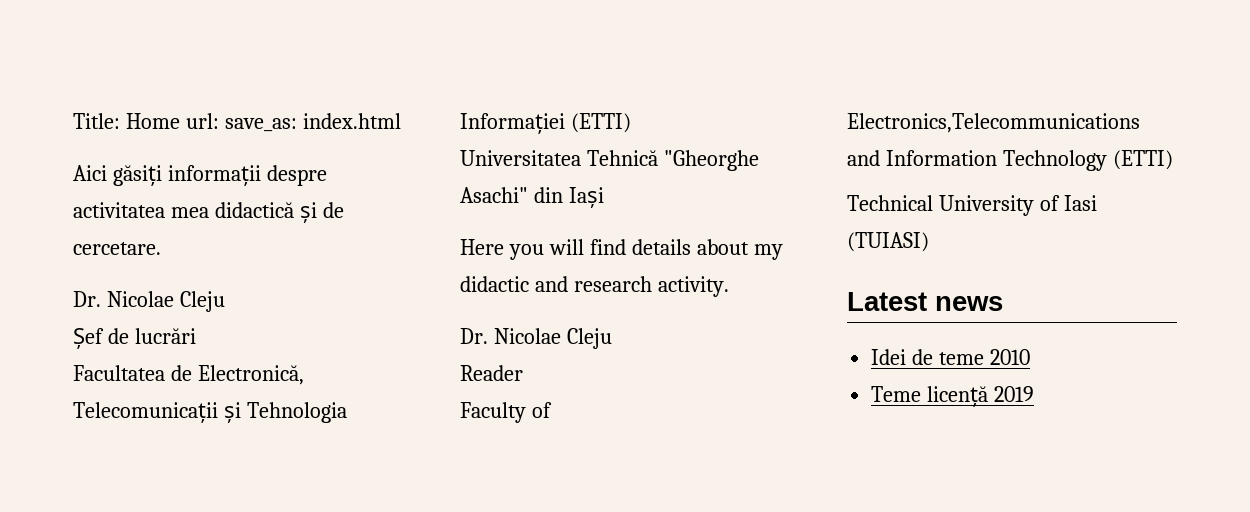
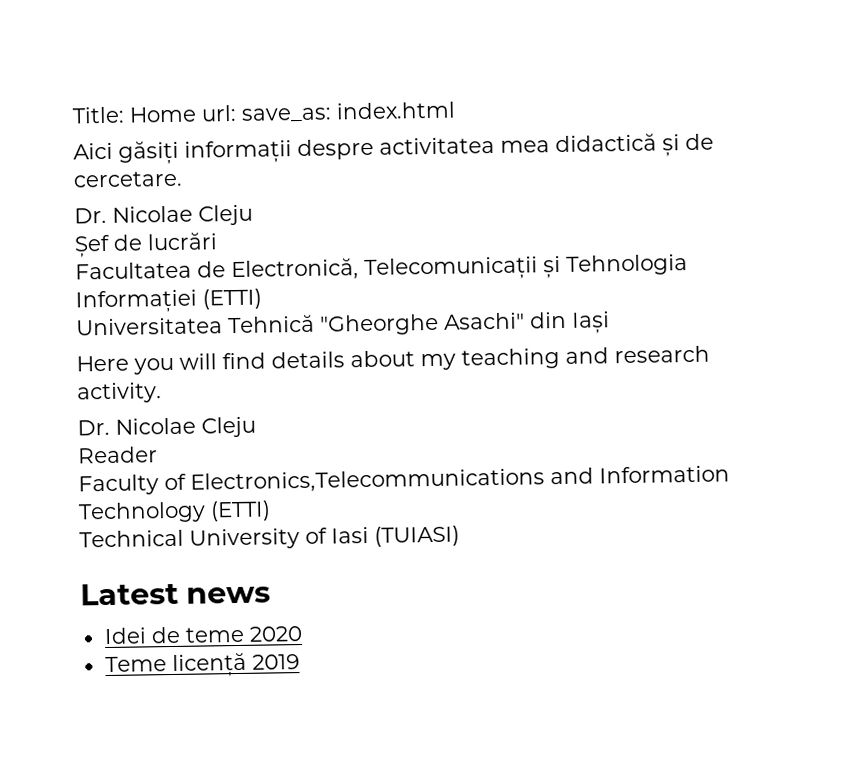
- Here you will find details about my didactic and research activity.
+ Here you will find details about my teaching and research activity.
- Idei de teme 2010
+ Idei de teme 2020

